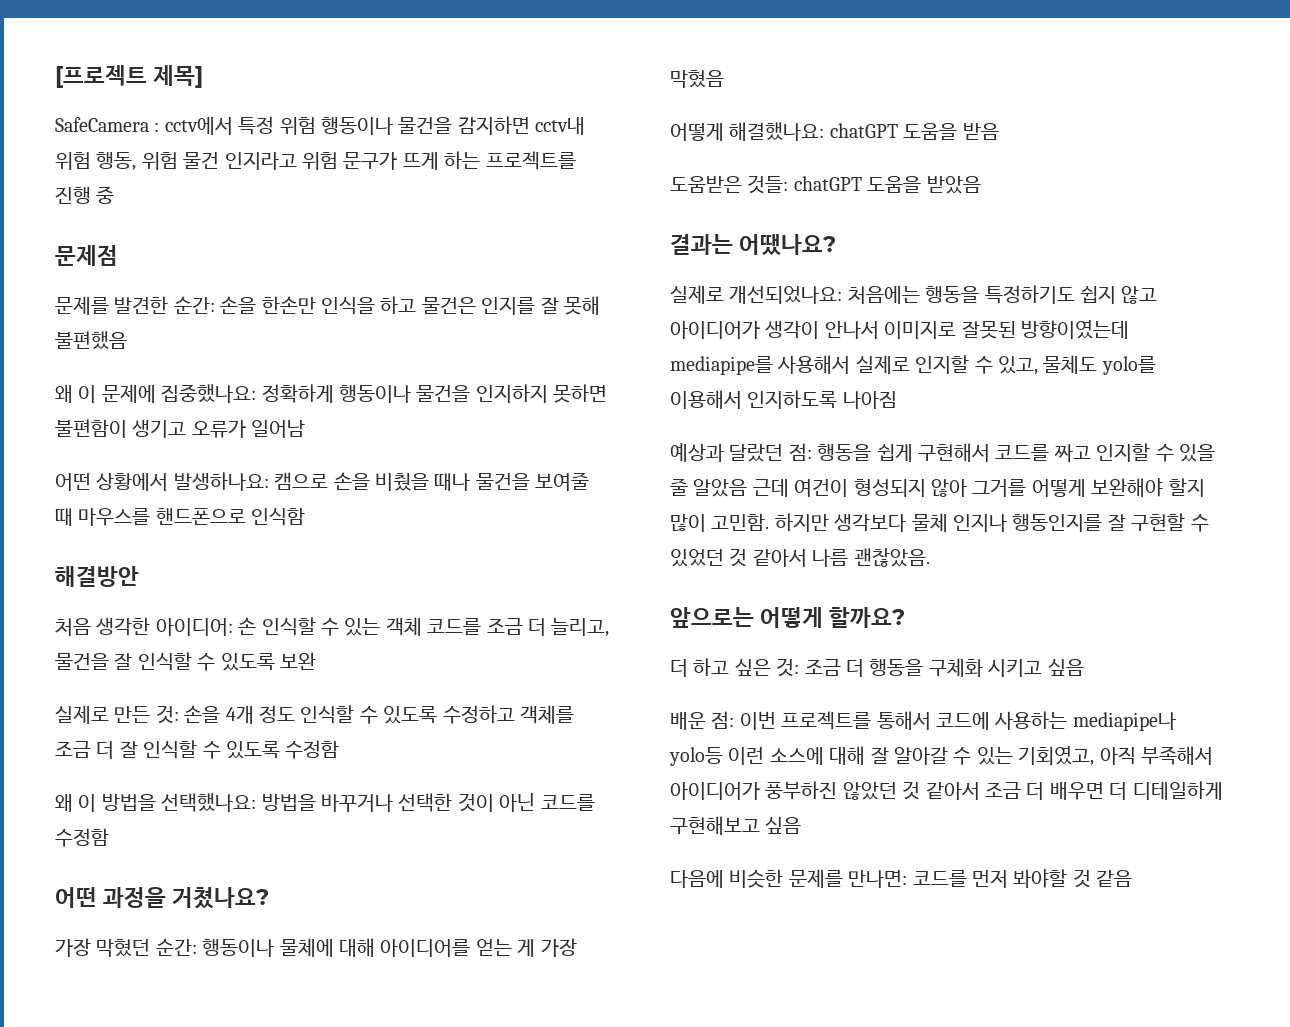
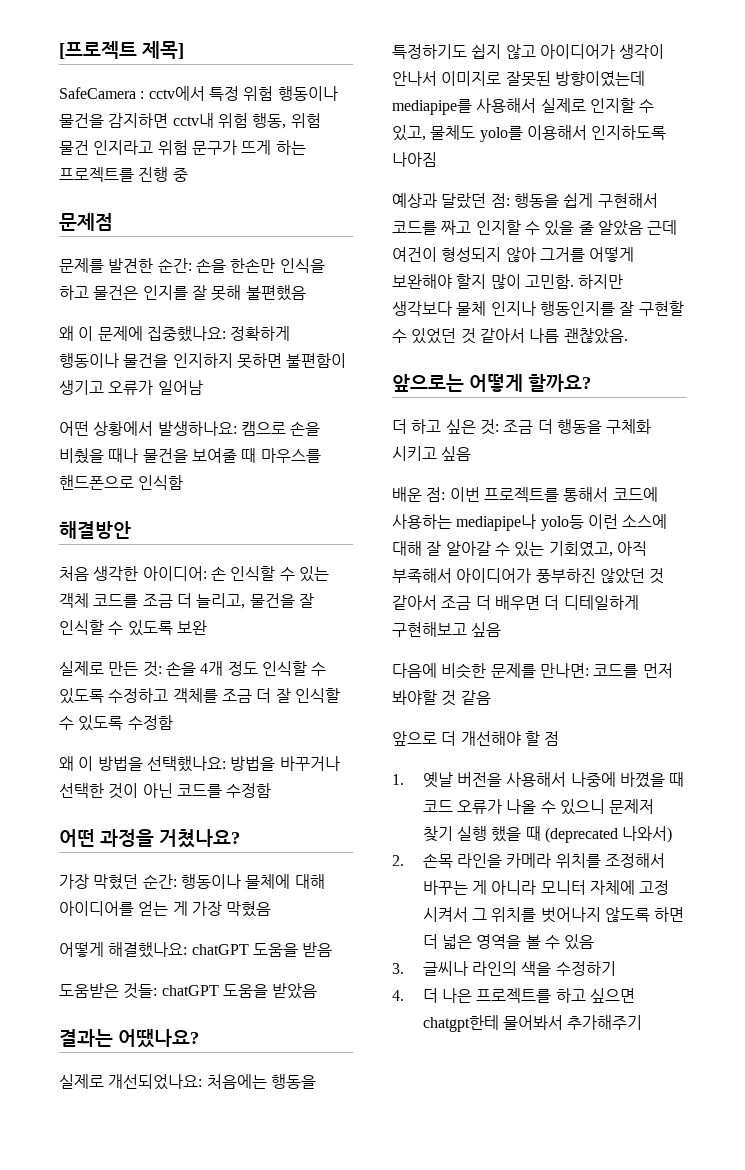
+ 앞으로 더 개선해야 할 점
+ 1. 옛날 버전을 사용해서 나중에 바꼈을 때 코드 오류가 나올 수 있으니 문제저 찾기 실행 했을 때 (deprecated 나와서)
+ 2. 손목 라인을 카메라 위치를 조정해서 바꾸는 게 아니라 모니터 자체에 고정 시켜서 그 위치를 벗어나지 않도록 하면 더 넓은 영역을 볼 수 있음
+ 3. 글씨나 라인의 색을 수정하기
+ 4. 더 나은 프로젝트를 하고 싶으면 chatgpt한테 물어봐서 추가해주기

